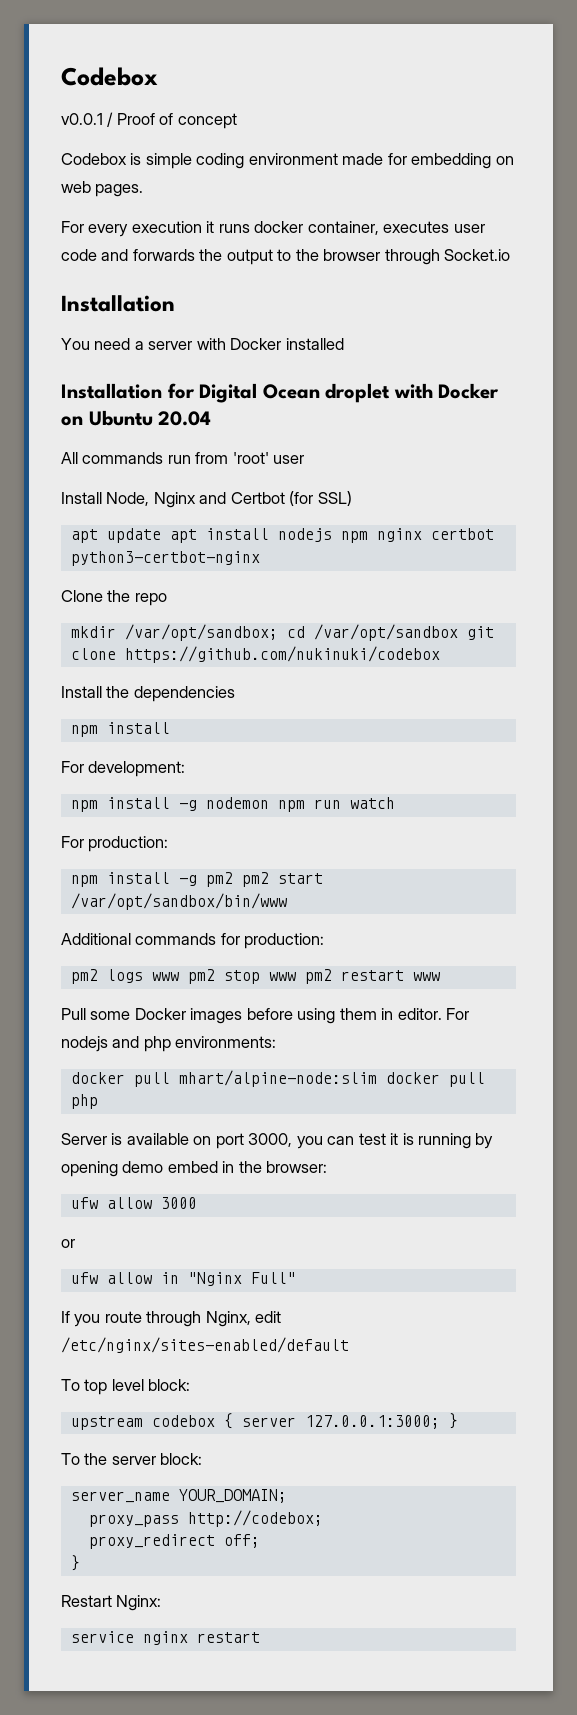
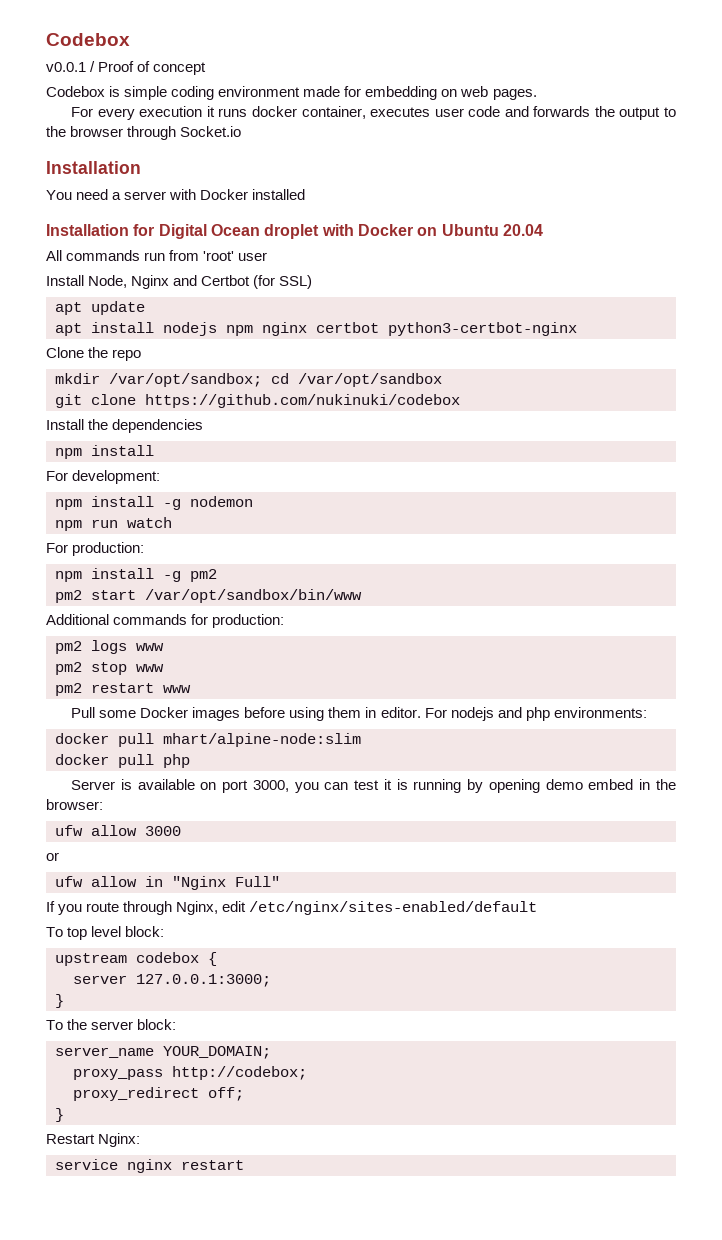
- apt update apt install nodejs npm nginx certbot python3-certbot-nginx
+ apt update
+ apt install nodejs npm nginx certbot python3-certbot-nginx
- mkdir /var/opt/sandbox; cd /var/opt/sandbox git clone https://github.com/nukinuki/codebox
+ mkdir /var/opt/sandbox; cd /var/opt/sandbox
+ git clone https://github.com/nukinuki/codebox
- npm install -g nodemon npm run watch
+ npm install -g nodemon
+ npm run watch
- npm install -g pm2 pm2 start /var/opt/sandbox/bin/www
+ npm install -g pm2
+ pm2 start /var/opt/sandbox/bin/www
- pm2 logs www pm2 stop www pm2 restart www
+ pm2 logs www
+ pm2 stop www
+ pm2 restart www
- docker pull mhart/alpine-node:slim docker pull php
+ docker pull mhart/alpine-node:slim
+ docker pull php
- upstream codebox { server 127.0.0.1:3000; }
+ upstream codebox {
+ server 127.0.0.1:3000;
+ }

